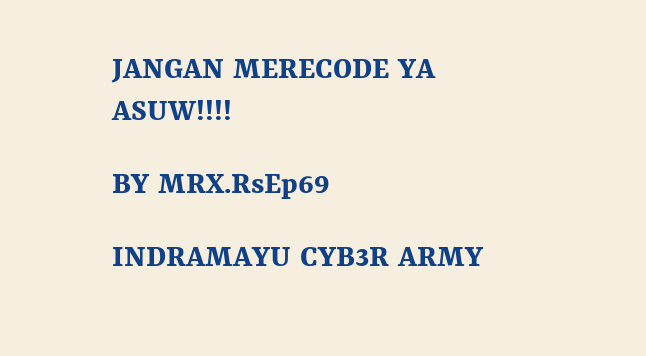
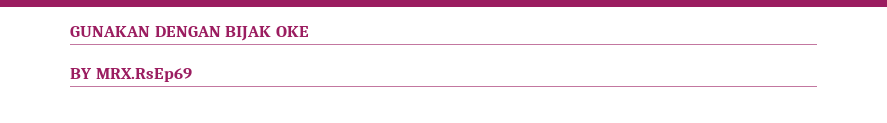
- JANGAN MERECODE YA ASUW!!!!
+ GUNAKAN DENGAN BIJAK OKE
- INDRAMAYU CYB3R ARMY

